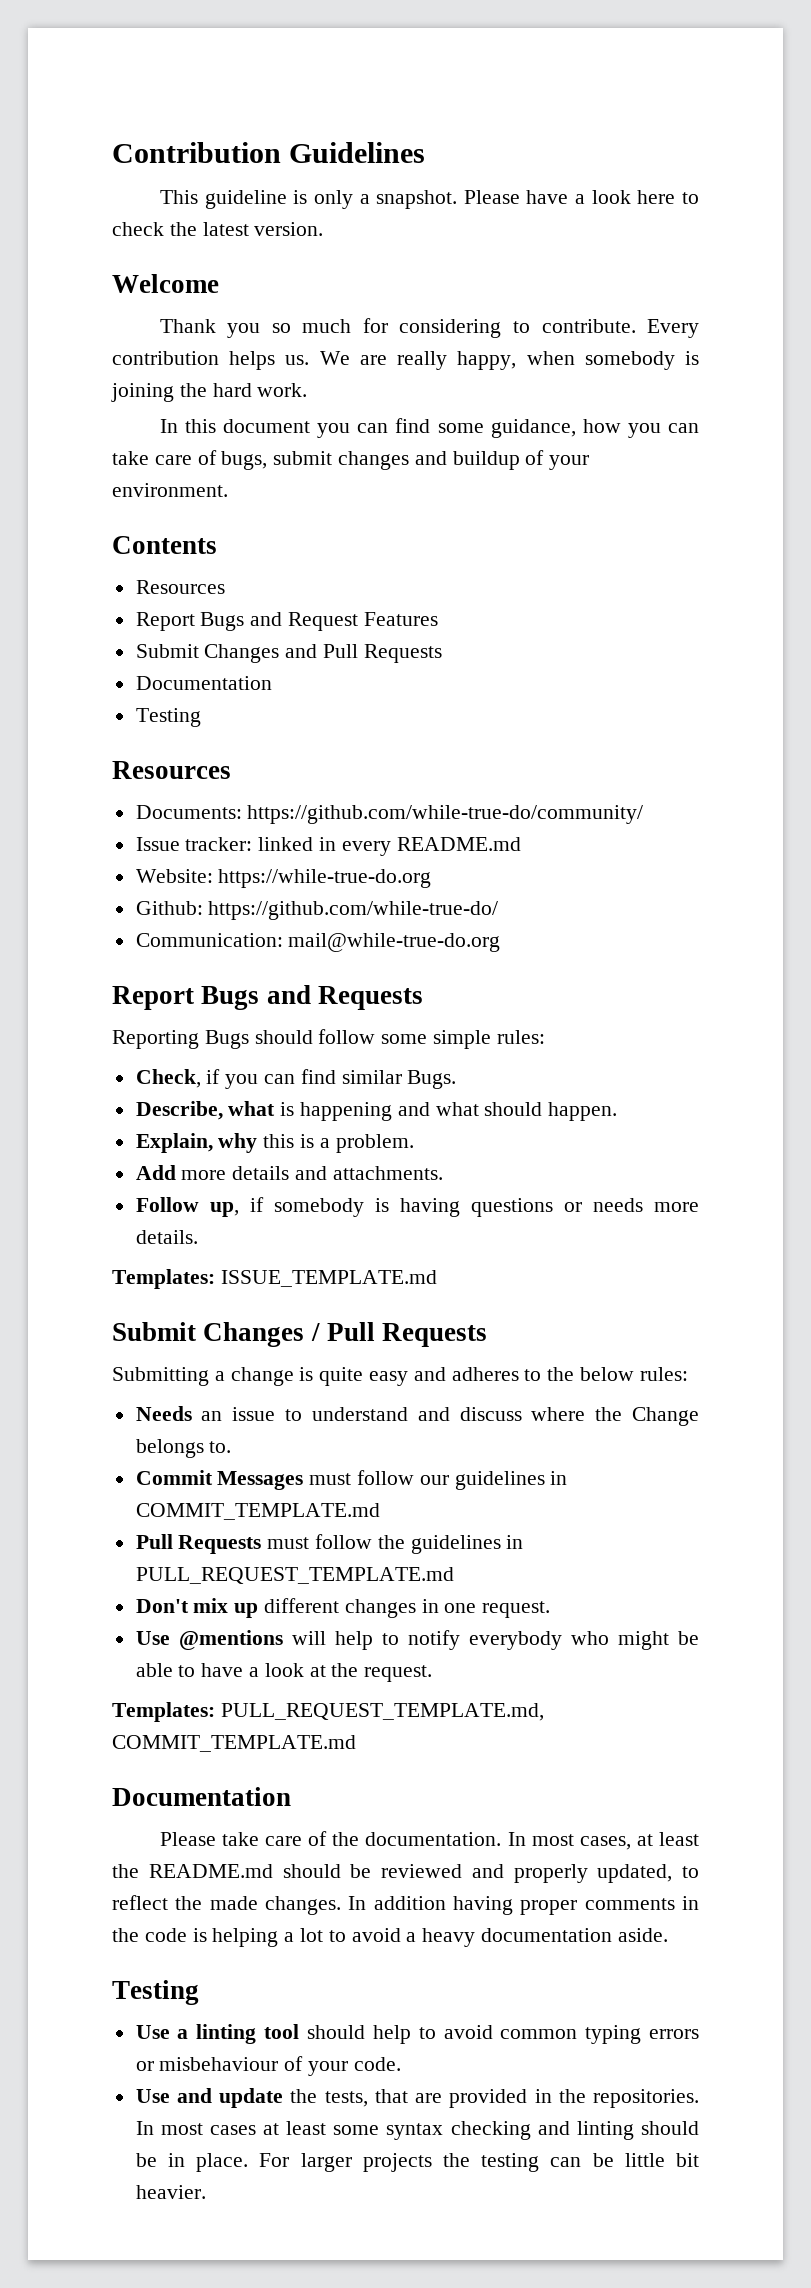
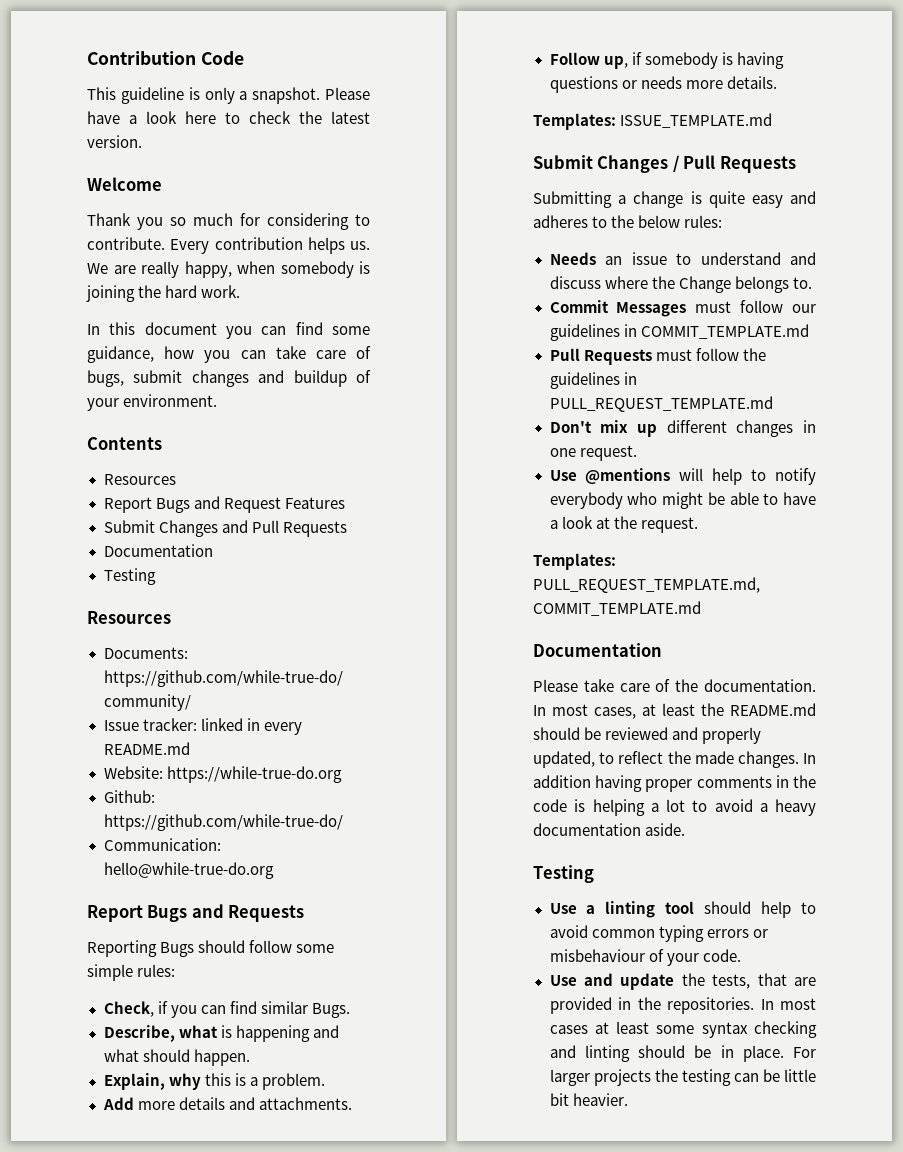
- Contribution Guidelines
+ Contribution Code
- Communication: mail@while-true-do.org
+ Communication: hello@while-true-do.org

